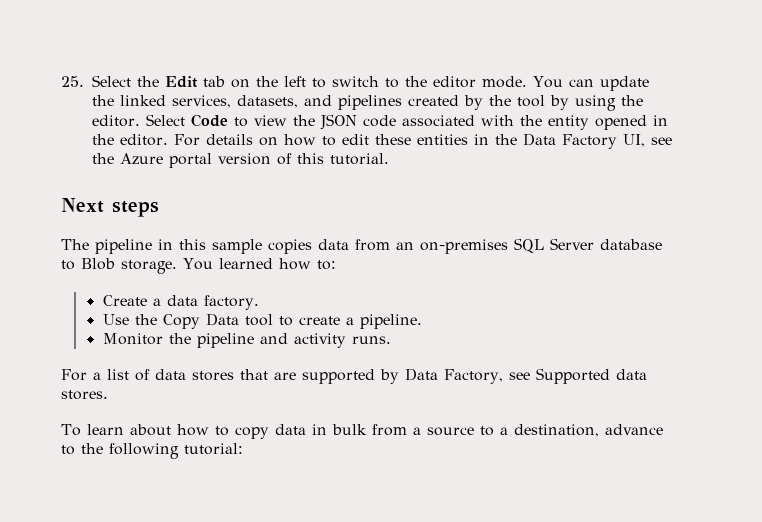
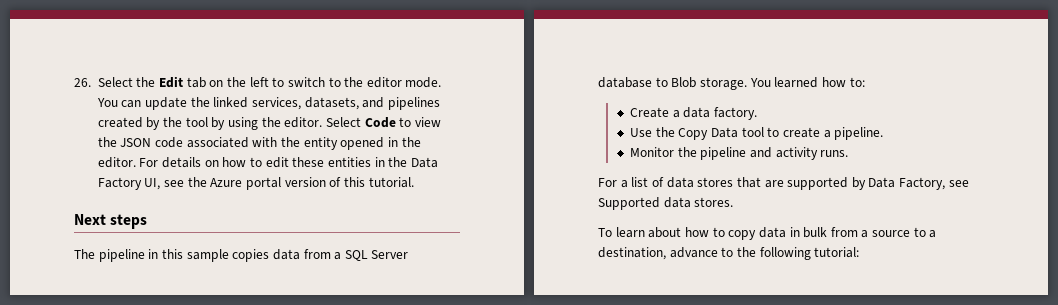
- 25. Select the Edit tab on the left to switch to the editor mode.
+ 26. Select the Edit tab on the left to switch to the editor mode.
- The pipeline in this sample copies data from an on-premises SQL Server database to Blob storage.
+ The pipeline in this sample copies data from a SQL Server database to Blob storage.

